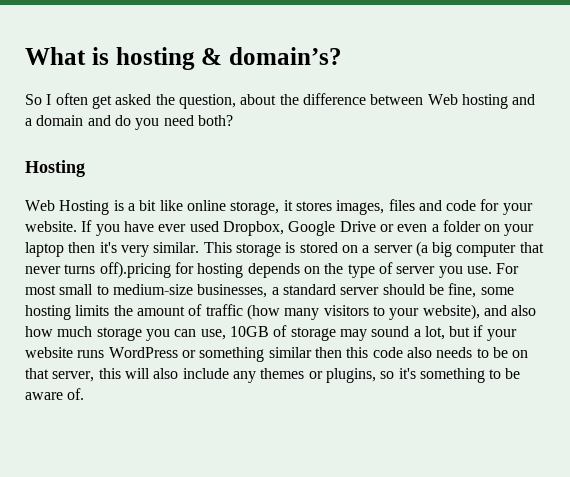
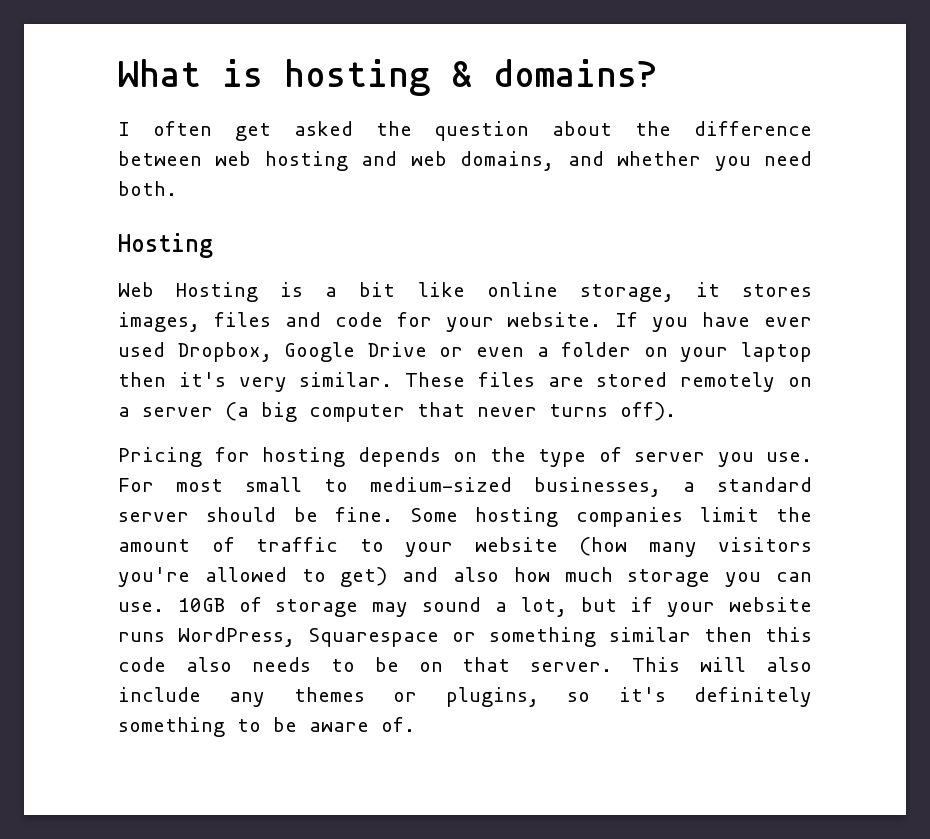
- What is hosting & domain’s?
- So I often get asked the question, about the difference between Web hosting and a domain and do you need both?
+ What is hosting & domains?
+ I often get asked the question about the difference between web hosting and web domains, and whether you need both.
- This storage is stored on a server (a big computer that never turns off).pricing for hosting depends on the type of server you use.
+ These files are stored remotely on a server (a big computer that never turns off).
+ Pricing for hosting depends on the type of server you use.
- For most small to medium-size businesses, a standard server should be fine, some hosting limits the amount of traffic (how many visitors to your website), and also how much storage you can use, 10GB of storage may sound a lot, but if your website runs WordPress or something similar then this code also needs to be on that server, this will also include any themes or plugins, so it's something to be aware of.
+ For most small to medium-sized businesses, a standard server should be fine. Some hosting companies limit the amount of traffic to your website (how many visitors you're allowed to get) and also how much storage you can use. 10GB of storage may sound a lot, but if your website runs WordPress, Squarespace or something similar then this code also needs to be on that server. This will also include any themes or plugins, so it's definitely something to be aware of.

